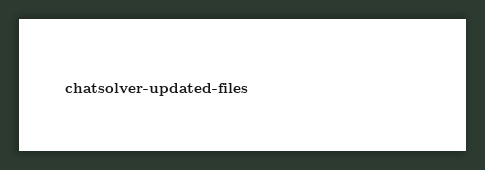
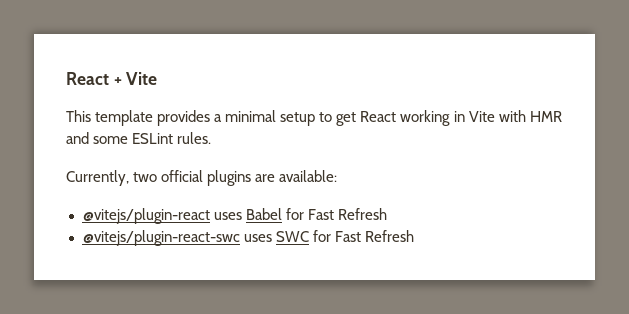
- chatsolver-updated-files
+ React + Vite
+ This template provides a minimal setup to get React working in Vite with HMR and some ESLint rules.
+ Currently, two official plugins are available:
+ @vitejs/plugin-react uses Babel for Fast Refresh
+ @vitejs/plugin-react-swc uses SWC for Fast Refresh

